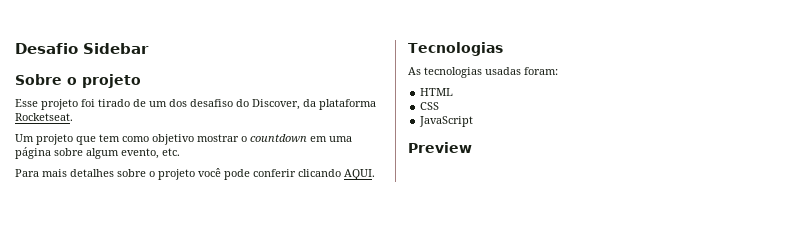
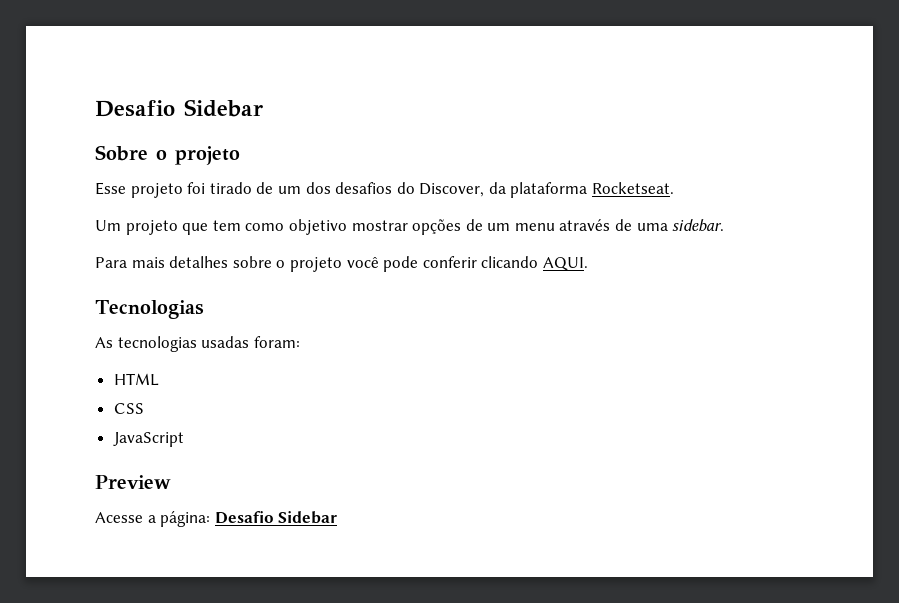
- Esse projeto foi tirado de um dos desafiso do Discover, da plataforma Rocketseat.
+ Esse projeto foi tirado de um dos desafios do Discover, da plataforma Rocketseat.
- Um projeto que tem como objetivo mostrar o countdown em uma página sobre algum evento, etc.
+ Um projeto que tem como objetivo mostrar opções de um menu através de uma sidebar.
+ Acesse a página: Desafio Sidebar

